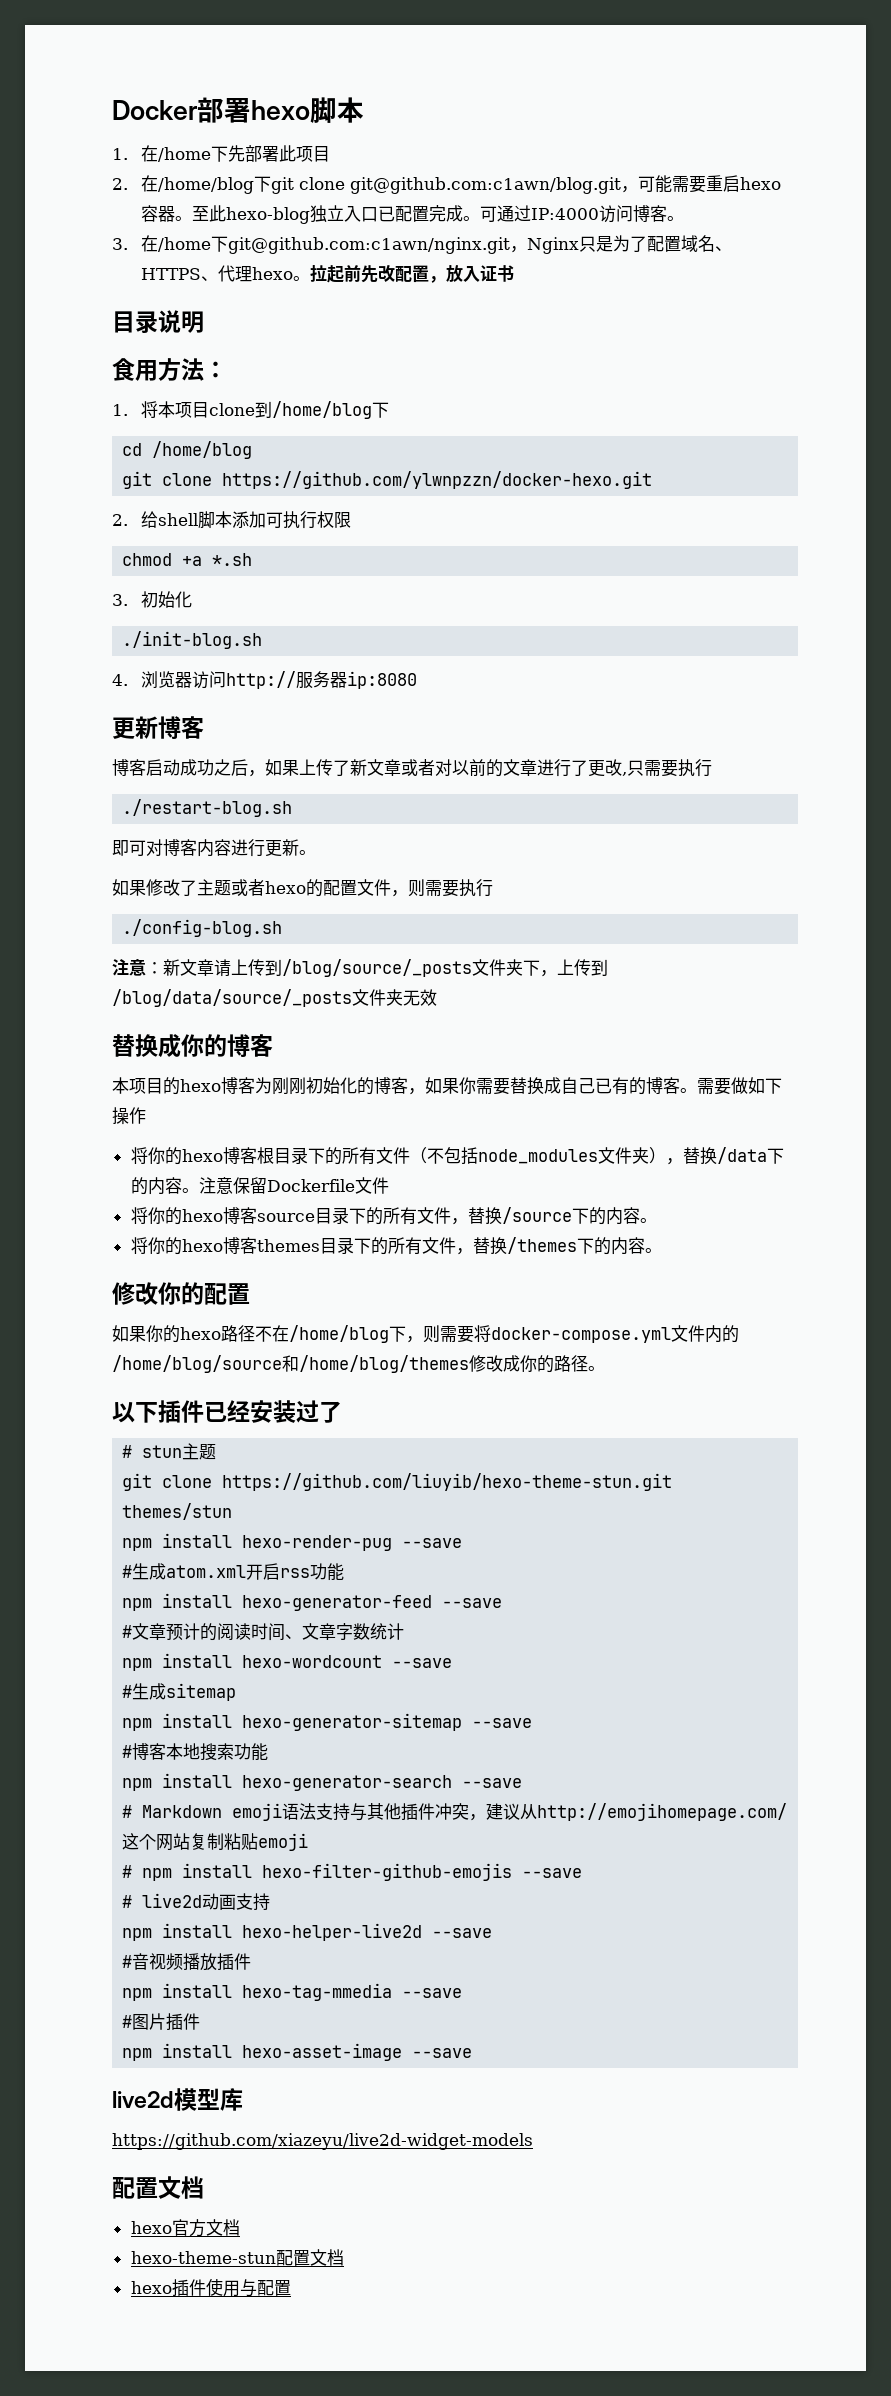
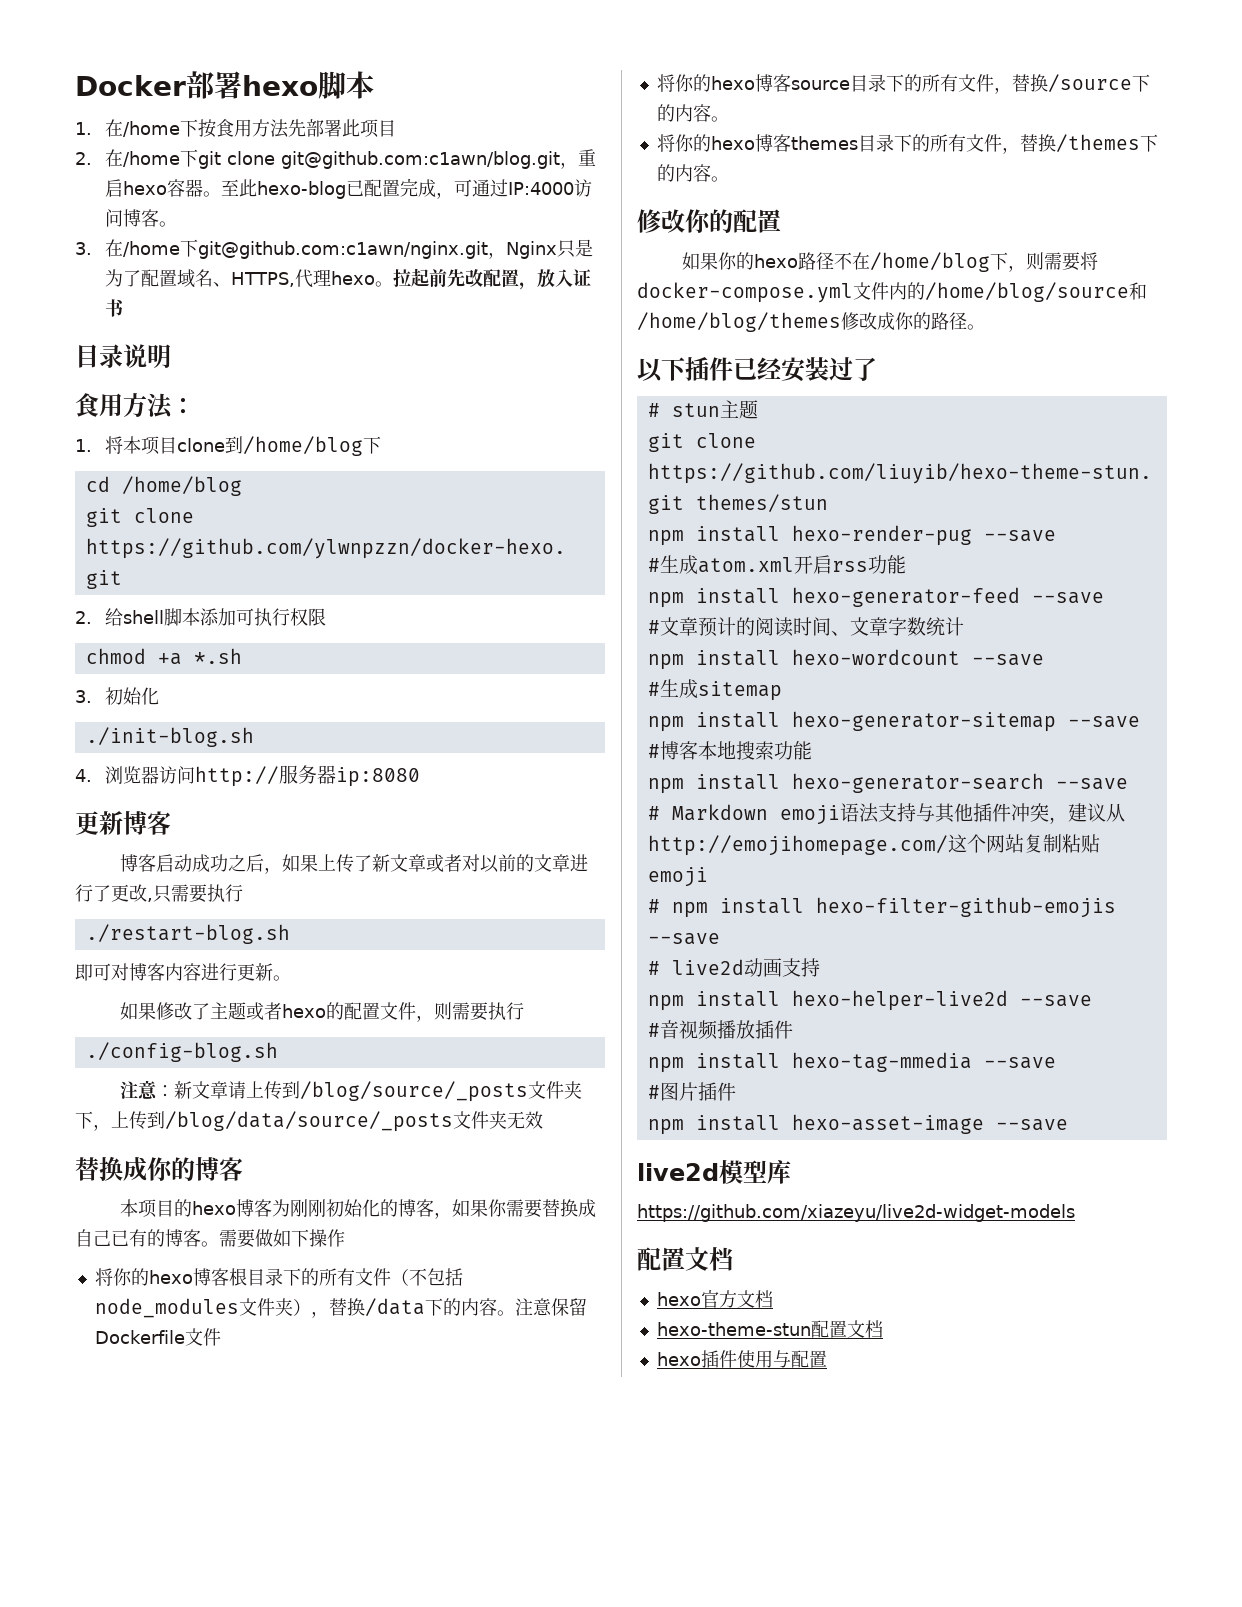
- 1.在/home下先部署此项目
+ 1.在/home下按食用方法先部署此项目
- 2.在/home/blog下git clone git@github.com:c1awn/blog.git，可能需要重启hexo容器。
+ 2.在/home下git clone git@github.com:c1awn/blog.git，重启hexo容器。
- 至此hexo-blog独立入口已配置完成。可通过IP:4000访问博客。
+ 至此hexo-blog已配置完成，可通过IP:4000访问博客。
- 3.在/home下git@github.com:c1awn/nginx.git，Nginx只是为了配置域名、HTTPS、代理hexo。
+ 3.在/home下git@github.com:c1awn/nginx.git，Nginx只是为了配置域名、HTTPS,代理hexo。

